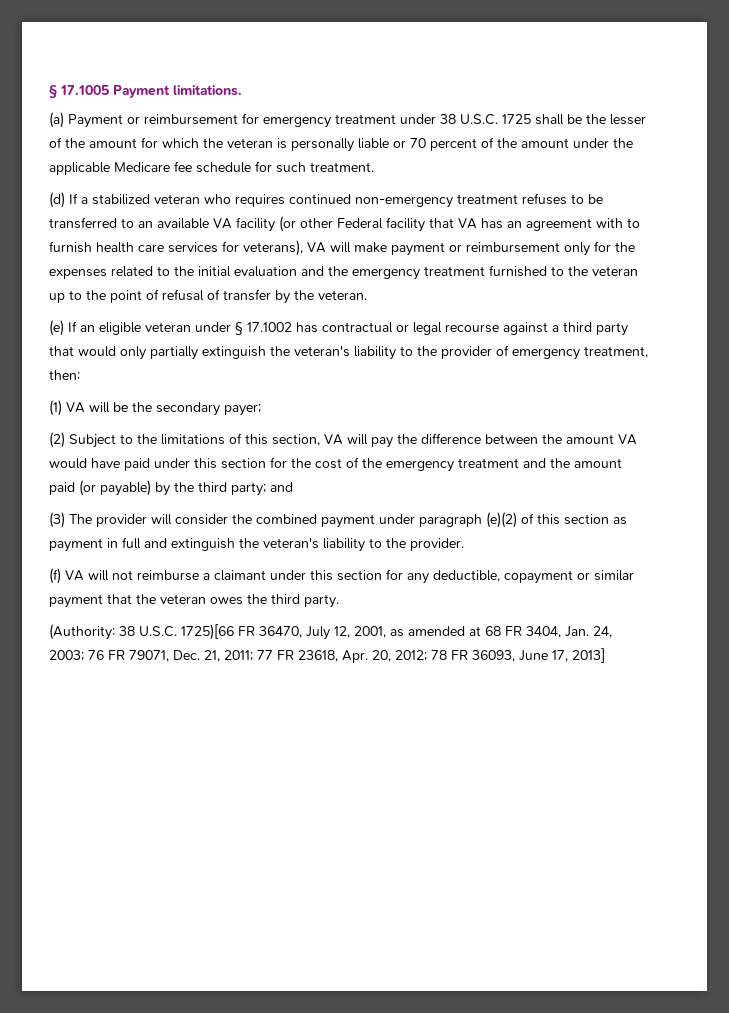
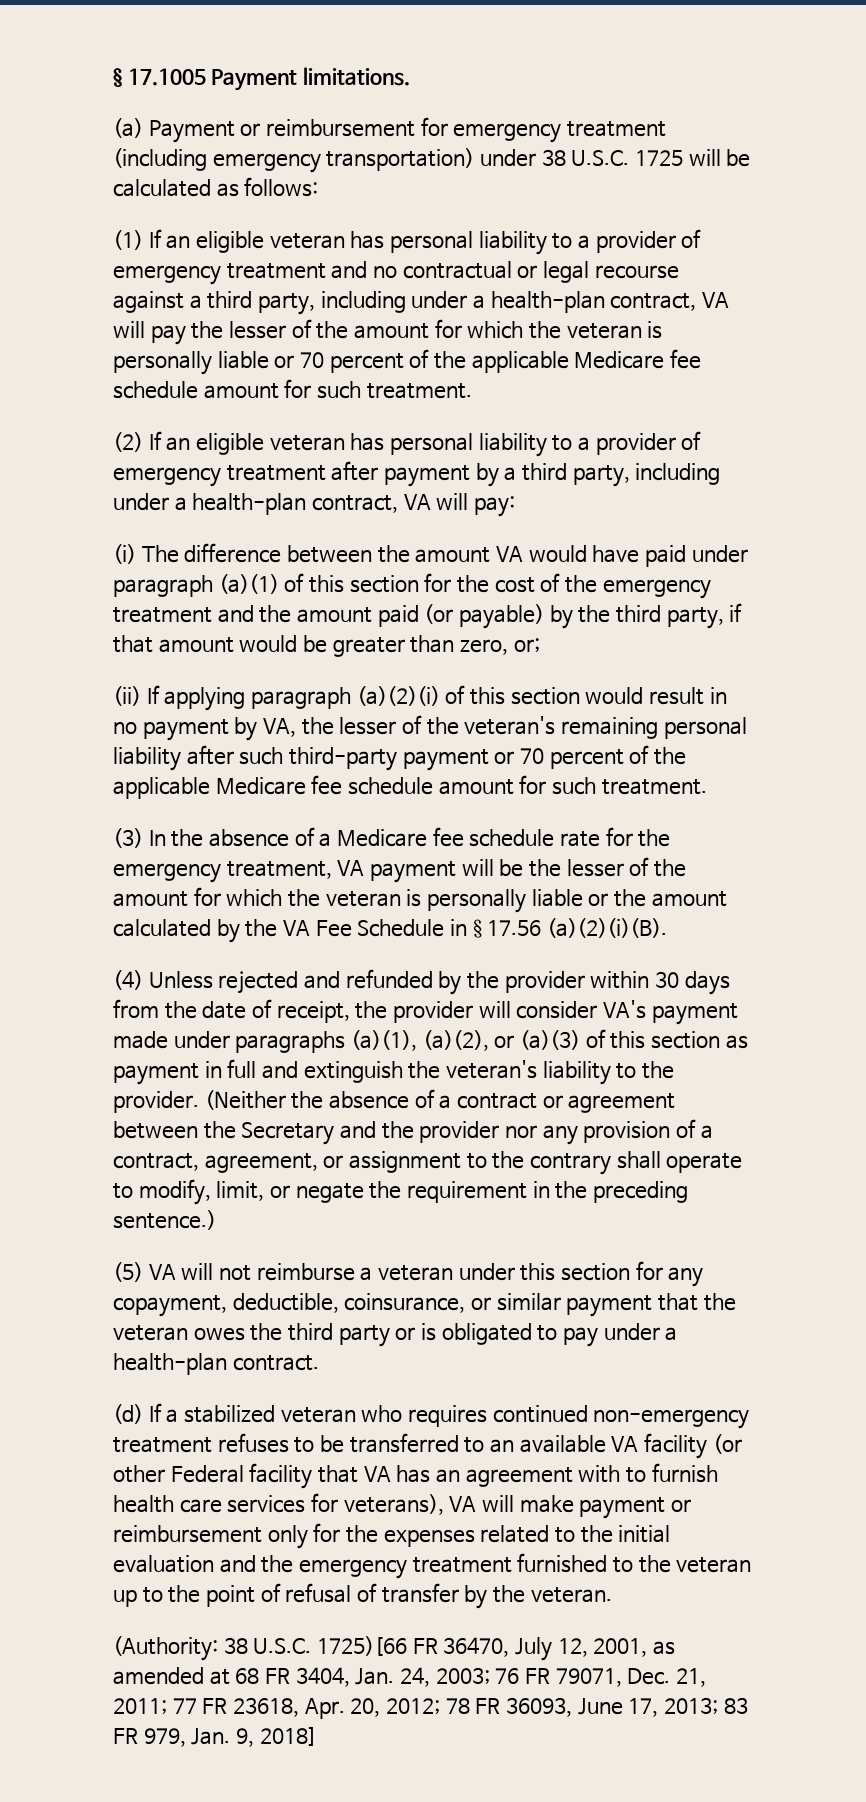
- (a) Payment or reimbursement for emergency treatment under 38 U.S.C. 1725 shall be the lesser of the amount for which the veteran is personally liable or 70 percent of the amount under the applicable Medicare fee schedule for such treatment.
+ (a) Payment or reimbursement for emergency treatment (including emergency transportation) under 38 U.S.C. 1725 will be calculated as follows:
+ (1) If an eligible veteran has personal liability to a provider of emergency treatment and no contractual or legal recourse against a third party, including under a health-plan contract, VA will pay the lesser of the amount for which the veteran is personally liable or 70 percent of the applicable Medicare fee schedule amount for such treatment.
+ (2) If an eligible veteran has personal liability to a provider of emergency treatment after payment by a third party, including under a health-plan contract, VA will pay:
+ (i) The difference between the amount VA would have paid under paragraph (a)(1) of this section for the cost of the emergency treatment and the amount paid (or payable) by the third party, if that amount would be greater than zero, or;
+ (ii) If applying paragraph (a)(2)(i) of this section would result in no payment by VA, the lesser of the veteran's remaining personal liability after such third-party payment or 70 percent of the applicable Medicare fee schedule amount for such treatment.
+ (3) In the absence of a Medicare fee schedule rate for the emergency treatment, VA payment will be the lesser of the amount for which the veteran is personally liable or the amount calculated by the VA Fee Schedule in § 17.56 (a)(2)(i)(B).
+ (4) Unless rejected and refunded by the provider within 30 days from the date of receipt, the provider will consider VA's payment made under paragraphs (a)(1), (a)(2), or (a)(3) of this section as payment in full and extinguish the veteran's liability to the provider. (Neither the absence of a contract or agreement between the Secretary and the provider nor any provision of a contract, agreement, or assignment to the contrary shall operate to modify, limit, or negate the requirement in the preceding sentence.)
+ (5) VA will not reimburse a veteran under this section for any copayment, deductible, coinsurance, or similar payment that the veteran owes the third party or is obligated to pay under a health-plan contract.
- (e) If an eligible veteran under § 17.1002 has contractual or legal recourse against a third party that would only partially extinguish the veteran's liability to the provider of emergency treatment, then:
- (1) VA will be the secondary payer;
- (2) Subject to the limitations of this section, VA will pay the difference between the amount VA would have paid under this section for the cost of the emergency treatment and the amount paid (or payable) by the third party; and
- (3) The provider will consider the combined payment under paragraph (e)(2) of this section as payment in full and extinguish the veteran's liability to the provider.
- (f) VA will not reimburse a claimant under this section for any deductible, copayment or similar payment that the veteran owes the third party.
- (Authority: 38 U.S.C. 1725)[66 FR 36470, July 12, 2001, as amended at 68 FR 3404, Jan. 24, 2003; 76 FR 79071, Dec. 21, 2011; 77 FR 23618, Apr. 20, 2012; 78 FR 36093, June 17, 2013]
+ (Authority: 38 U.S.C. 1725)[66 FR 36470, July 12, 2001, as amended at 68 FR 3404, Jan. 24, 2003; 76 FR 79071, Dec. 21, 2011; 77 FR 23618, Apr. 20, 2012; 78 FR 36093, June 17, 2013; 83 FR 979, Jan. 9, 2018]

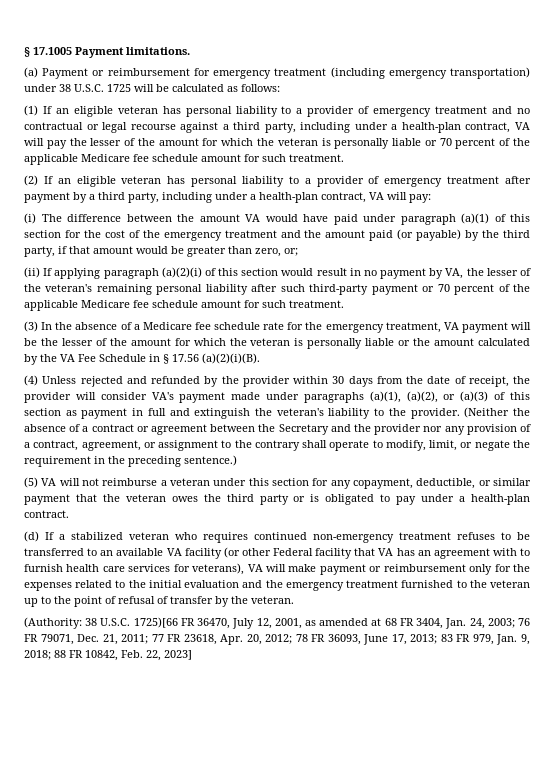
- (5) VA will not reimburse a veteran under this section for any copayment, deductible, coinsurance, or similar payment that the veteran owes the third party or is obligated to pay under a health-plan contract.
+ (5) VA will not reimburse a veteran under this section for any copayment, deductible, or similar payment that the veteran owes the third party or is obligated to pay under a health-plan contract.
- (Authority: 38 U.S.C. 1725)[66 FR 36470, July 12, 2001, as amended at 68 FR 3404, Jan. 24, 2003; 76 FR 79071, Dec. 21, 2011; 77 FR 23618, Apr. 20, 2012; 78 FR 36093, June 17, 2013; 83 FR 979, Jan. 9, 2018]
+ (Authority: 38 U.S.C. 1725)[66 FR 36470, July 12, 2001, as amended at 68 FR 3404, Jan. 24, 2003; 76 FR 79071, Dec. 21, 2011; 77 FR 23618, Apr. 20, 2012; 78 FR 36093, June 17, 2013; 83 FR 979, Jan. 9, 2018; 88 FR 10842, Feb. 22, 2023]

